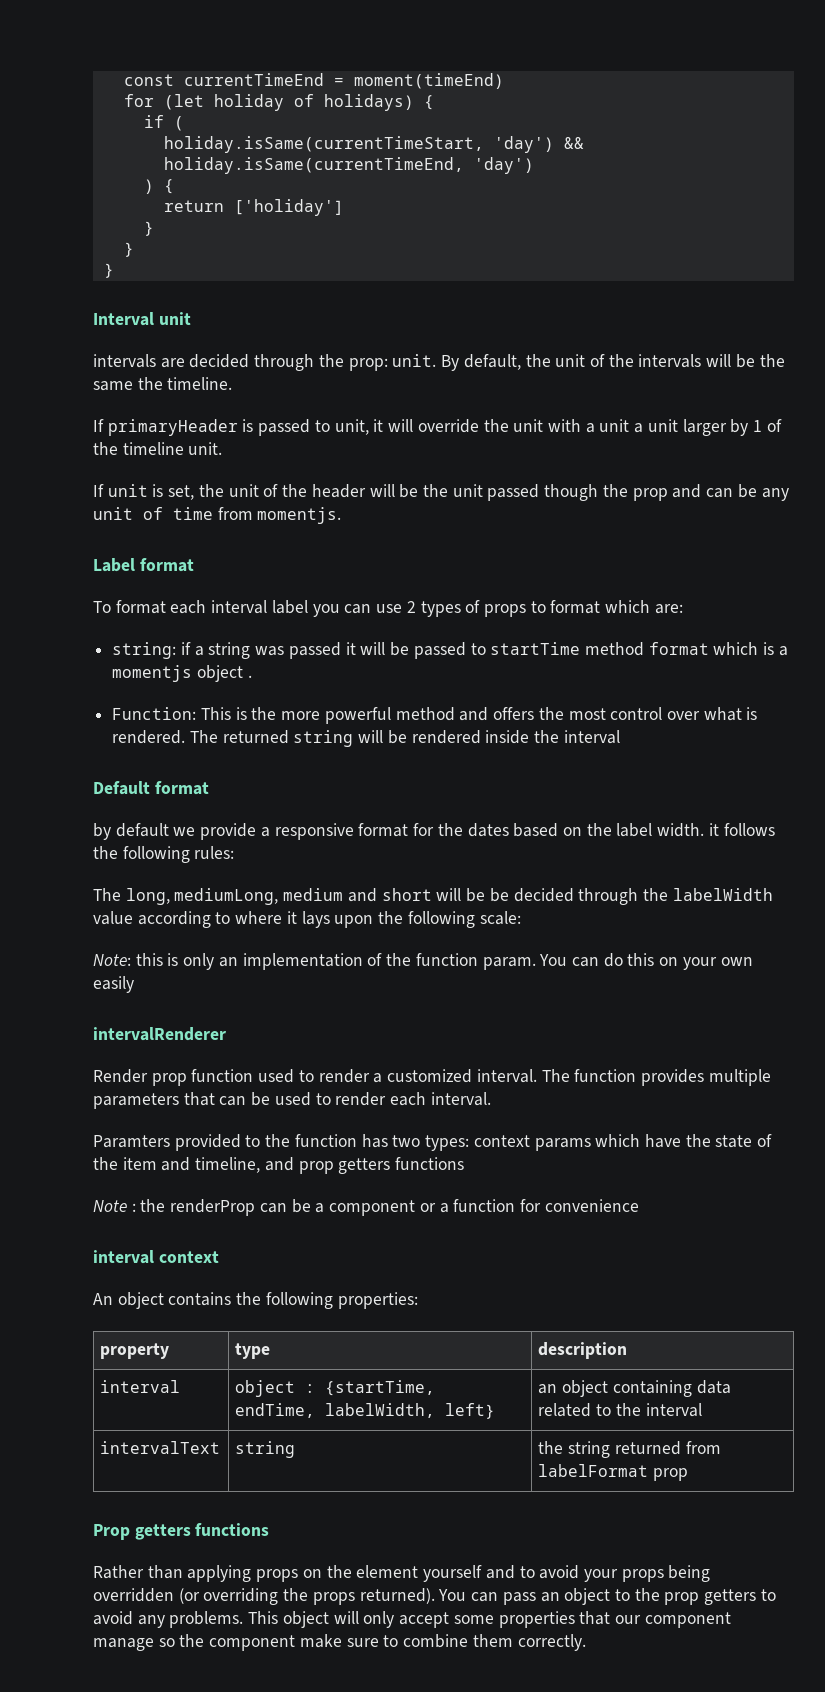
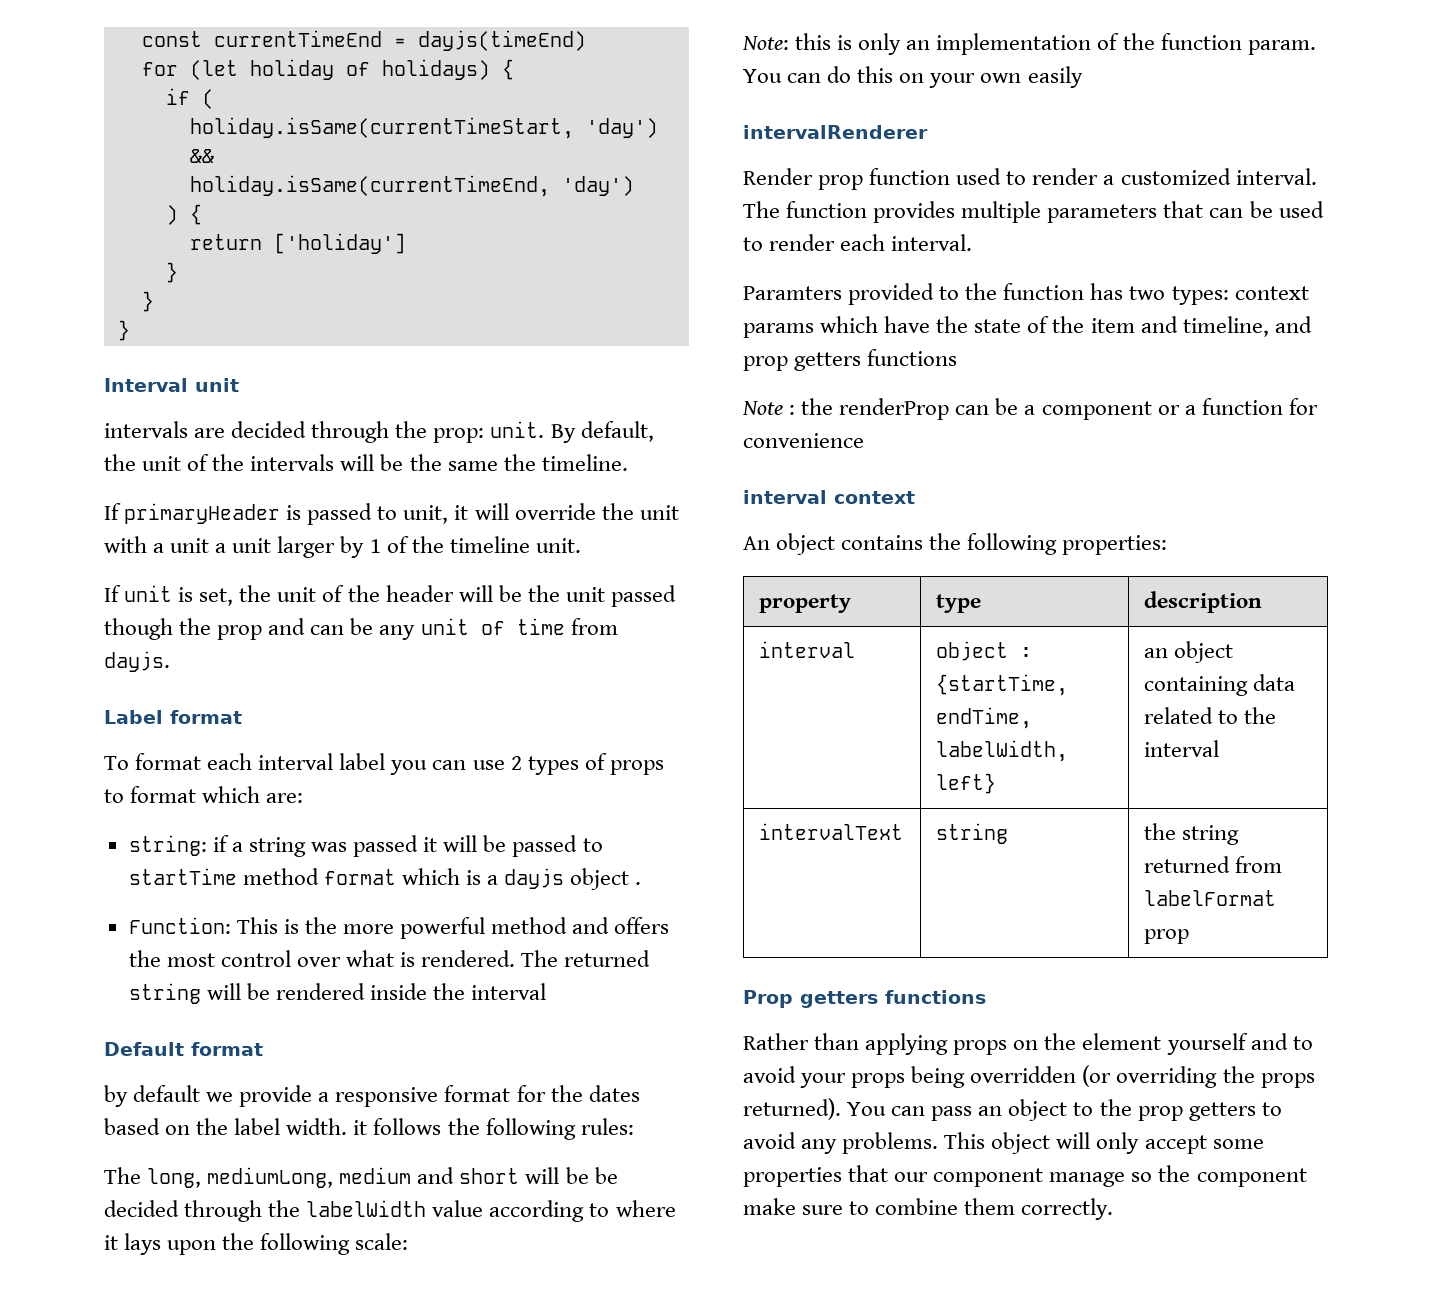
- const currentTimeEnd = moment(timeEnd)
+ const currentTimeEnd = dayjs(timeEnd)
- If unit is set, the unit of the header will be the unit passed though the prop and can be any unit of time from momentjs.
+ If unit is set, the unit of the header will be the unit passed though the prop and can be any unit of time from dayjs.
- string: if a string was passed it will be passed to startTime method format which is a momentjs object .
+ string: if a string was passed it will be passed to startTime method format which is a dayjs object .

